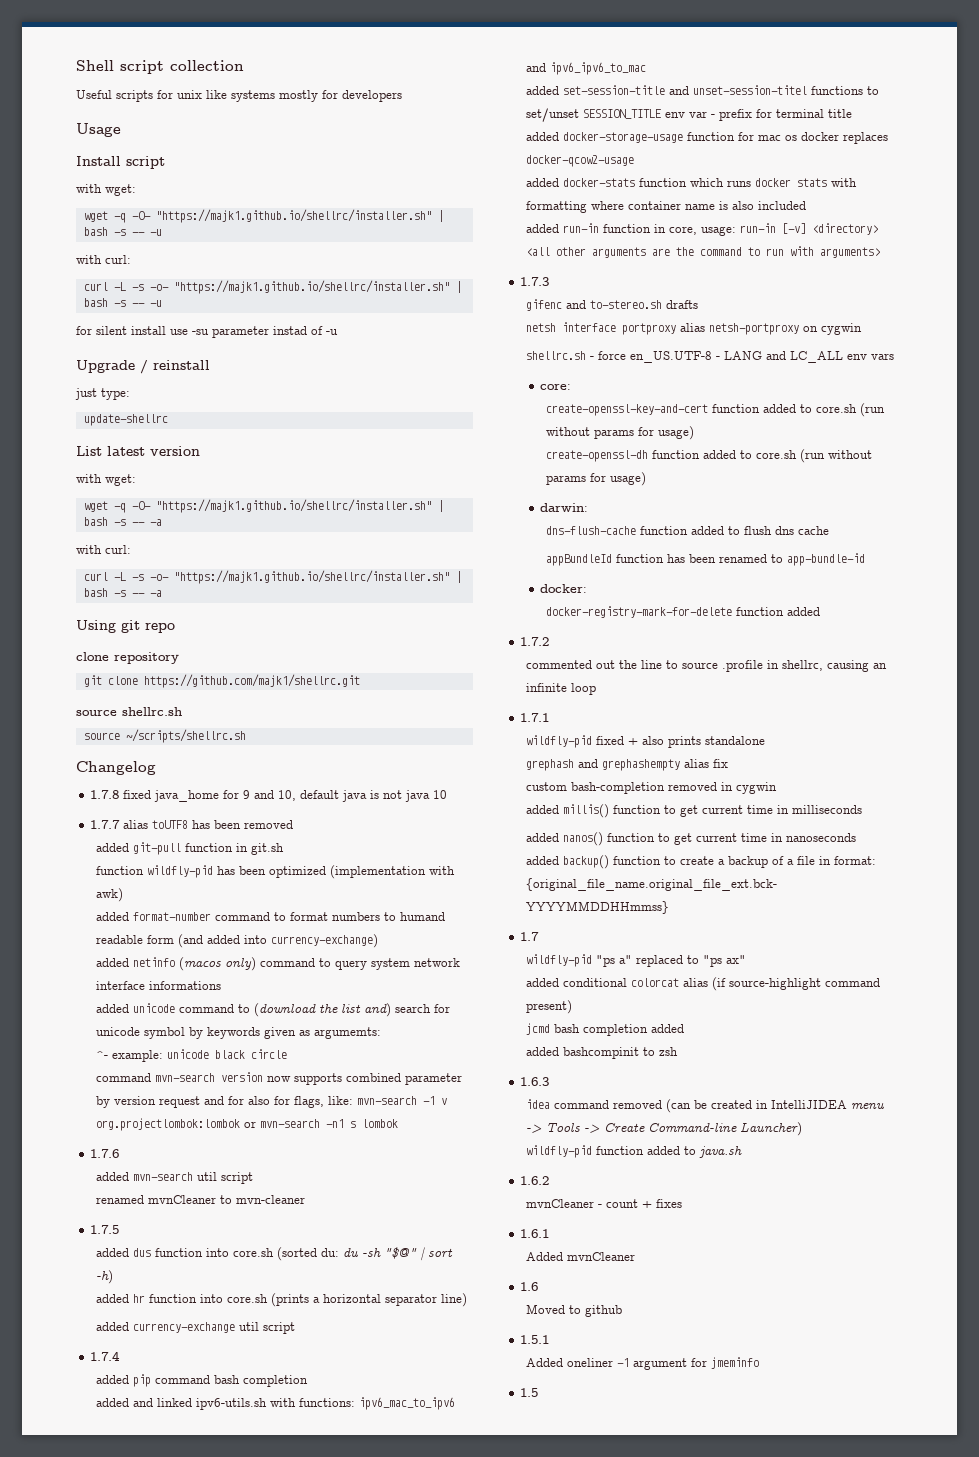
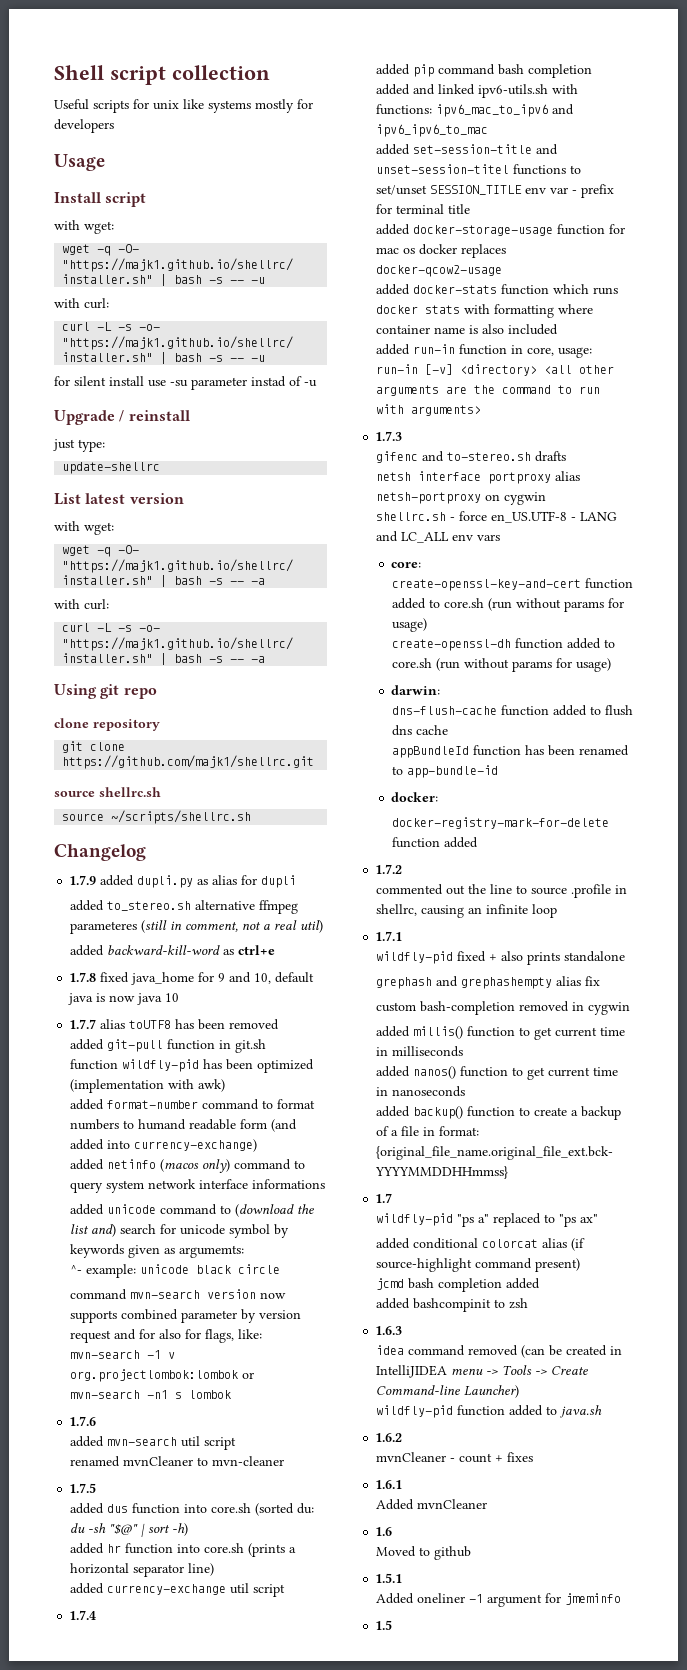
+ 1.7.9 added dupli.py as alias for dupli
+ added to_stereo.sh alternative ffmpeg parameteres (still in comment, not a real util)
+ added backward-kill-word as ctrl+e
- 1.7.8 fixed java_home for 9 and 10, default java is not java 10
+ 1.7.8 fixed java_home for 9 and 10, default java is now java 10

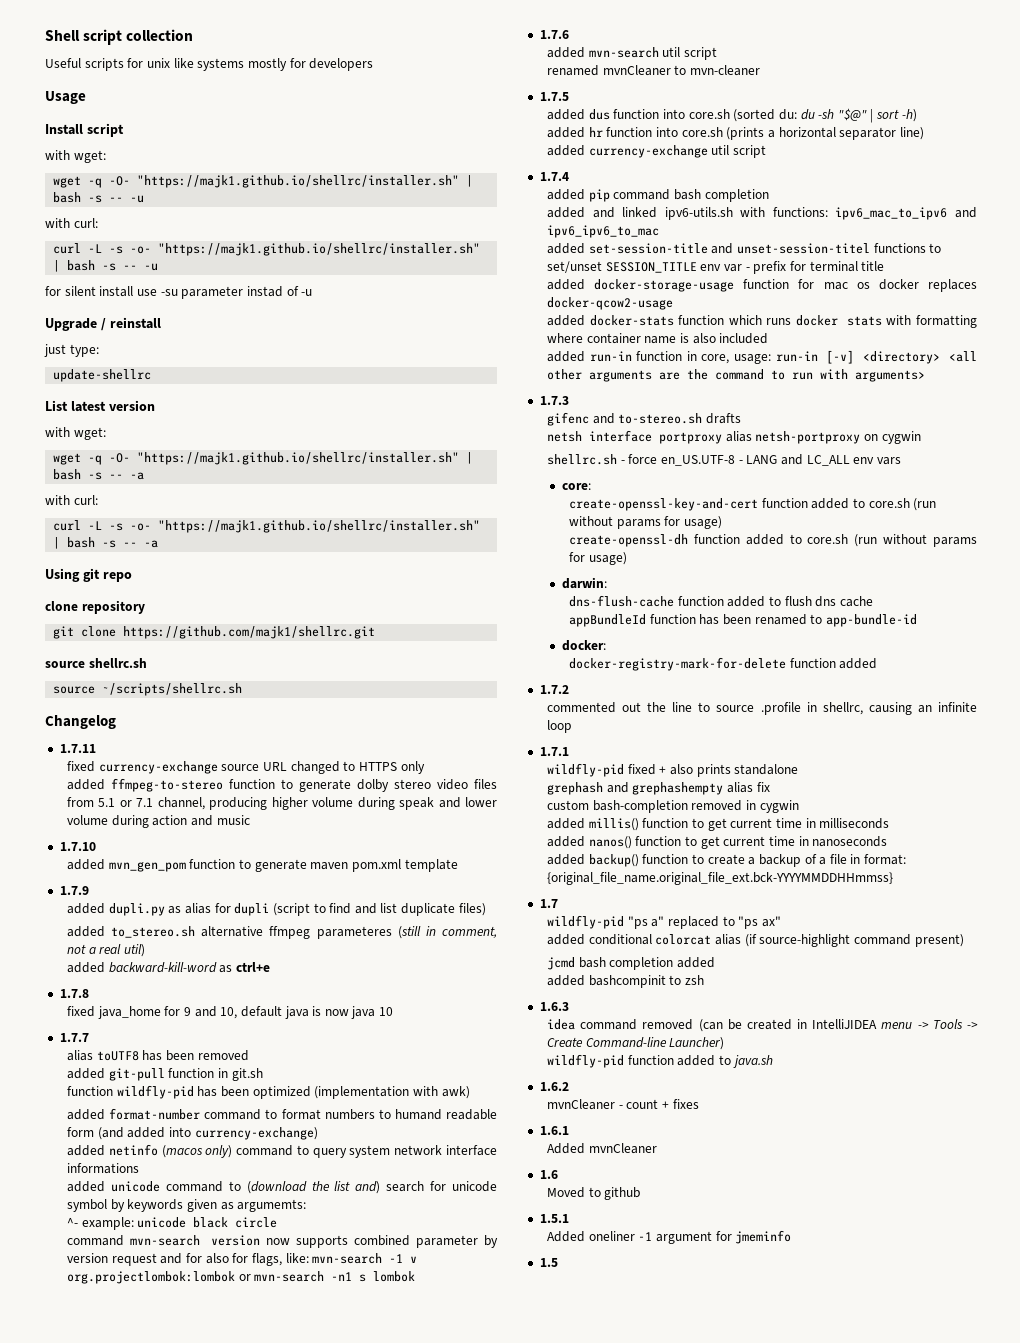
+ 1.7.11
+ fixed currency-exchange source URL changed to HTTPS only
+ added ffmpeg-to-stereo function to generate dolby stereo video files from 5.1 or 7.1 channel, producing higher volume during speak and lower volume during action and music
+ 1.7.10
+ added mvn_gen_pom function to generate maven pom.xml template
- 1.7.9 added dupli.py as alias for dupli
+ 1.7.9
+ added dupli.py as alias for dupli (script to find and list duplicate files)
- 1.7.8 fixed java_home for 9 and 10, default java is now java 10
+ 1.7.8
+ fixed java_home for 9 and 10, default java is now java 10
- 1.7.7 alias toUTF8 has been removed
+ 1.7.7
+ alias toUTF8 has been removed

